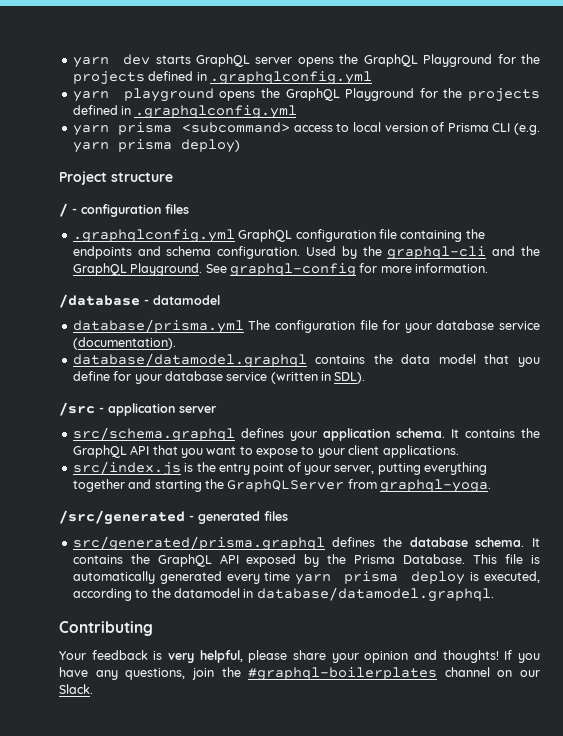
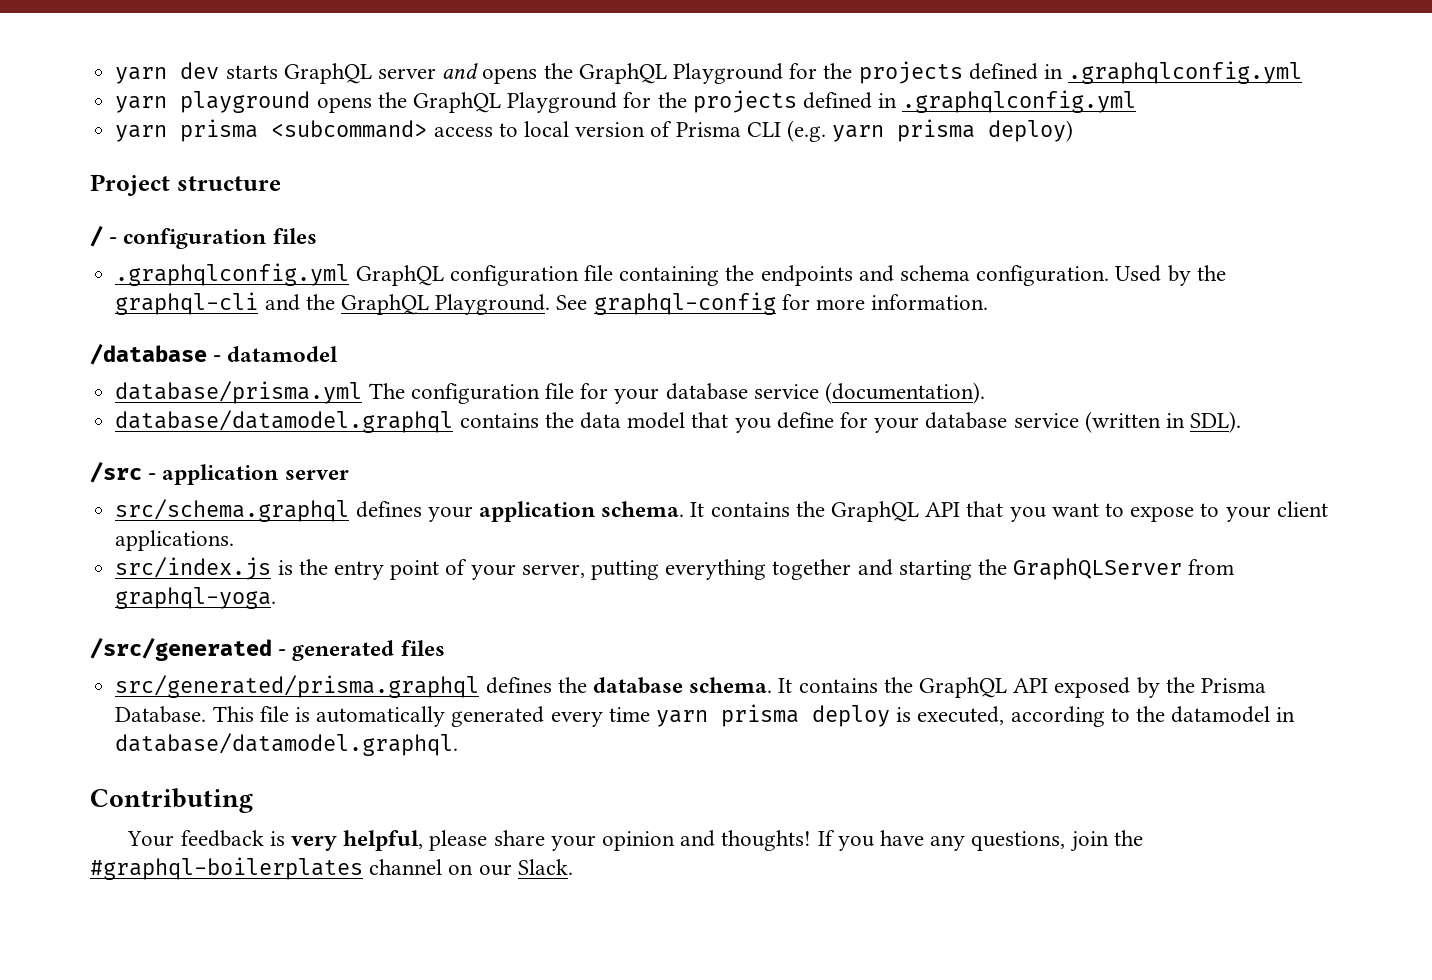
- yarn dev starts GraphQL server opens the GraphQL Playground for the projects defined in .graphqlconfig.yml
+ yarn dev starts GraphQL server and opens the GraphQL Playground for the projects defined in .graphqlconfig.yml

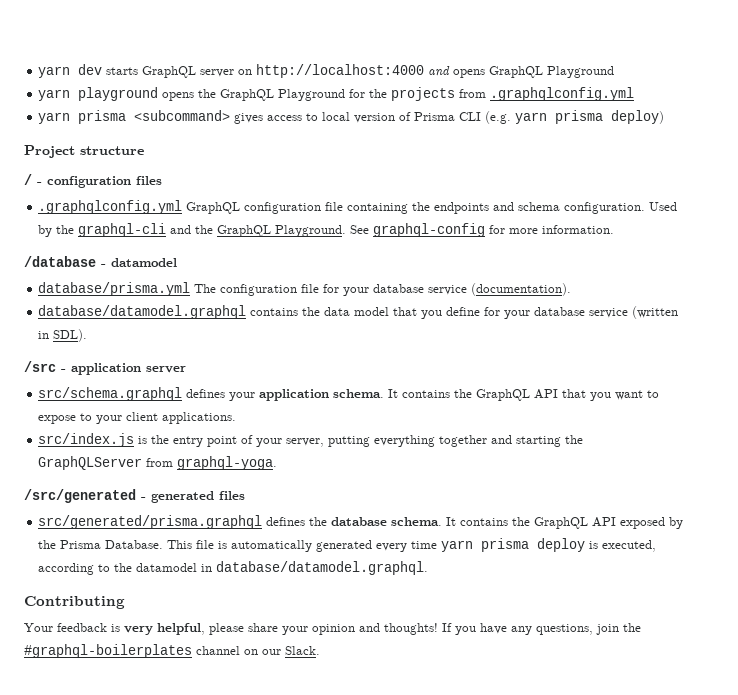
- yarn dev starts GraphQL server and opens the GraphQL Playground for the projects defined in .graphqlconfig.yml
+ yarn dev starts GraphQL server on http://localhost:4000 and opens GraphQL Playground
- yarn playground opens the GraphQL Playground for the projects defined in .graphqlconfig.yml
+ yarn playground opens the GraphQL Playground for the projects from .graphqlconfig.yml
- yarn prisma <subcommand> access to local version of Prisma CLI (e.g. yarn prisma deploy)
+ yarn prisma <subcommand> gives access to local version of Prisma CLI (e.g. yarn prisma deploy)

